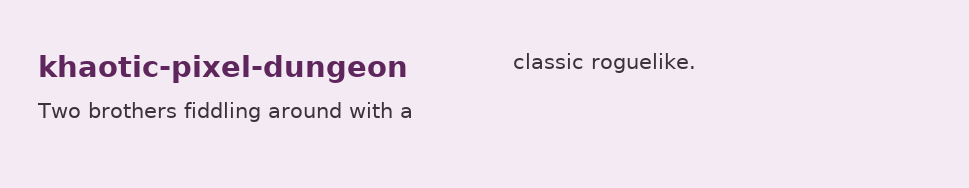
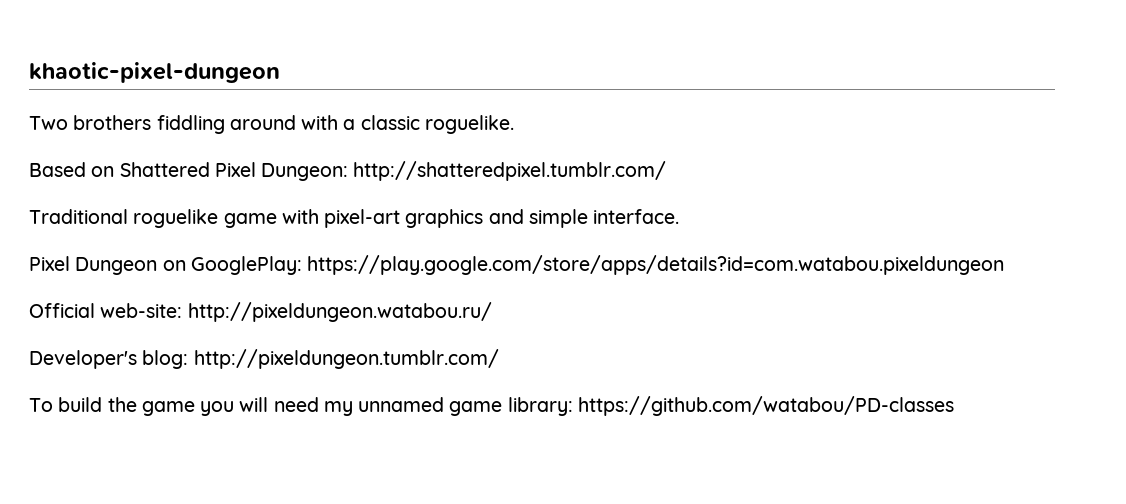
+ Based on Shattered Pixel Dungeon: http://shatteredpixel.tumblr.com/
+ Traditional roguelike game with pixel-art graphics and simple interface.
+ Pixel Dungeon on GooglePlay: https://play.google.com/store/apps/details?id=com.watabou.pixeldungeon
+ Official web-site: http://pixeldungeon.watabou.ru/
+ Developer's blog: http://pixeldungeon.tumblr.com/
+ To build the game you will need my unnamed game library: https://github.com/watabou/PD-classes

